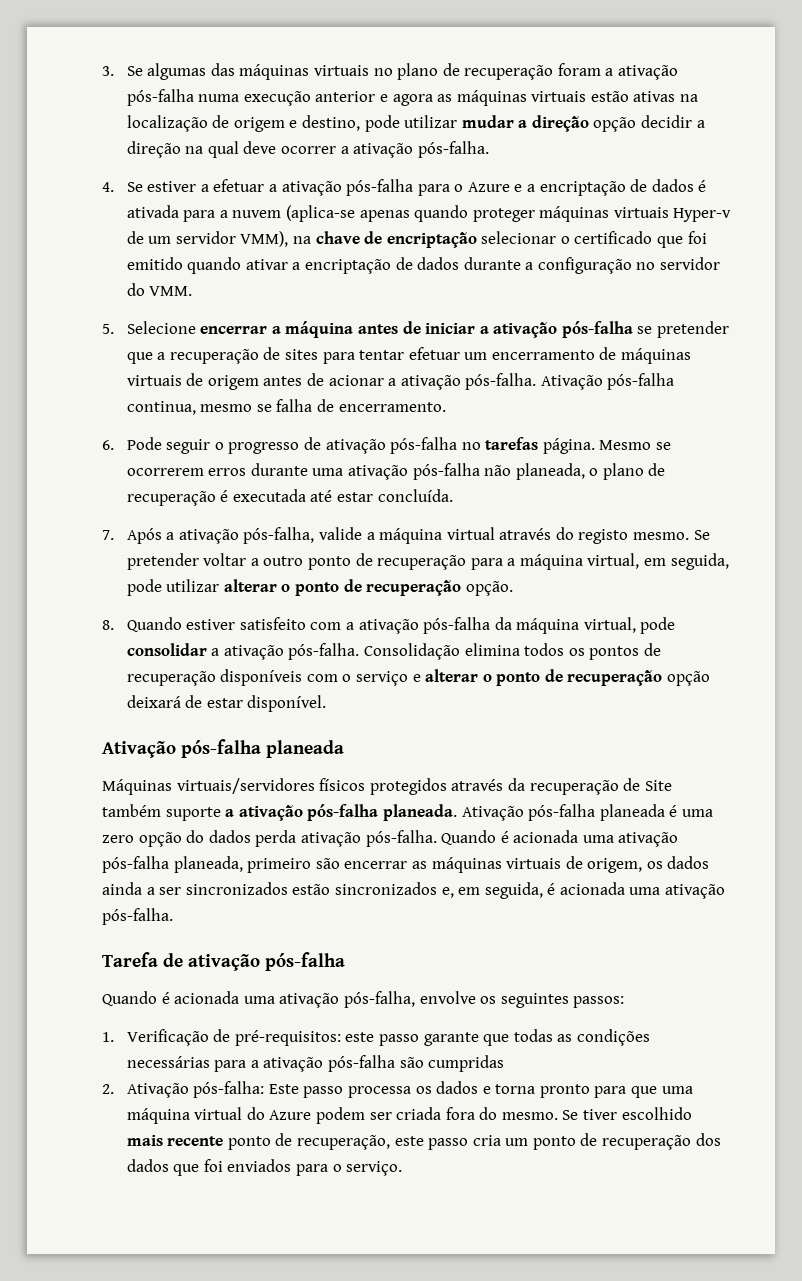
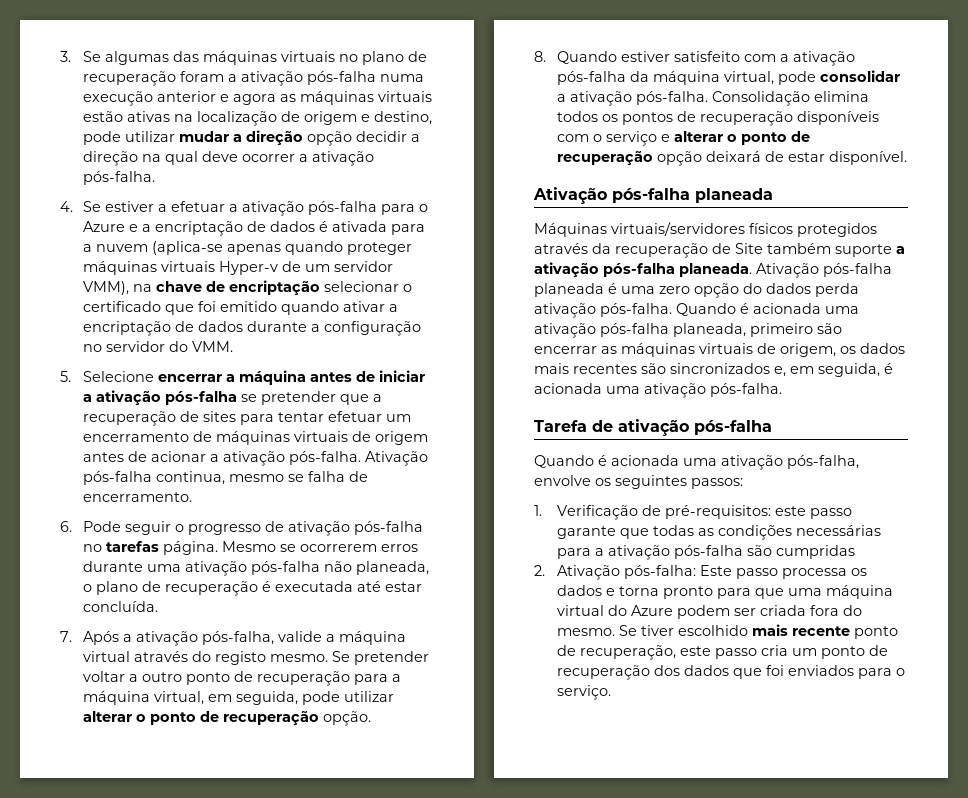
- Quando é acionada uma ativação pós-falha planeada, primeiro são encerrar as máquinas virtuais de origem, os dados ainda a ser sincronizados estão sincronizados e, em seguida, é acionada uma ativação pós-falha.
+ Quando é acionada uma ativação pós-falha planeada, primeiro são encerrar as máquinas virtuais de origem, os dados mais recentes são sincronizados e, em seguida, é acionada uma ativação pós-falha.

